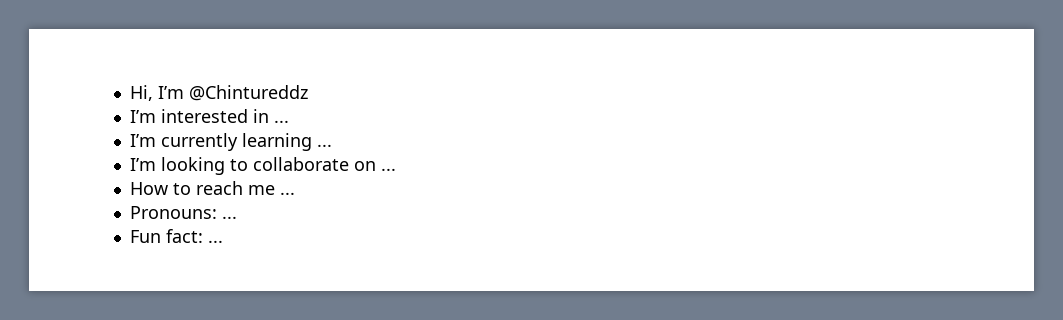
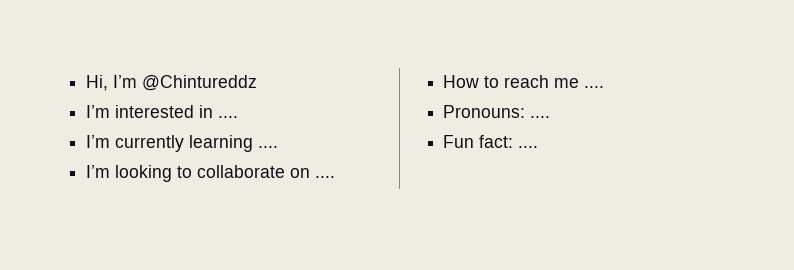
- I’m interested in ...
+ I’m interested in ....
- I’m currently learning ...
+ I’m currently learning ....
- I’m looking to collaborate on ...
+ I’m looking to collaborate on ....
- How to reach me ...
+ How to reach me ....
- Pronouns: ...
+ Pronouns: ....
- Fun fact: ...
+ Fun fact: ....

